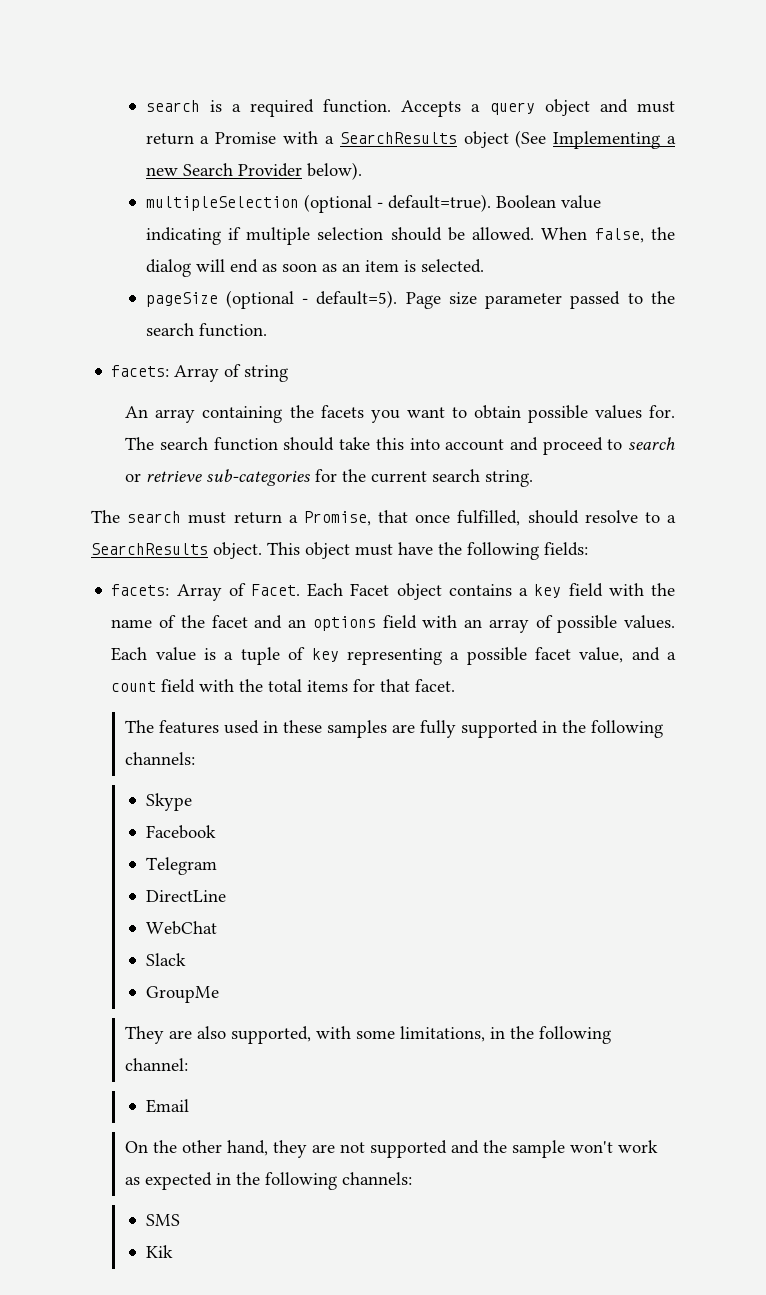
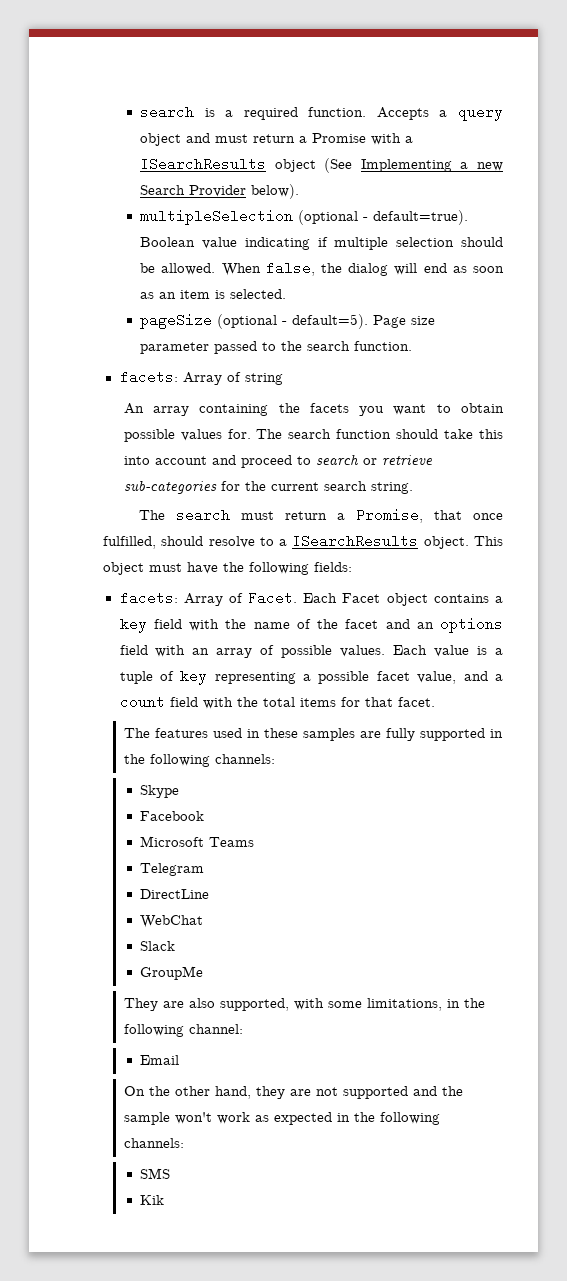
- Accepts a query object and must return a Promise with a SearchResults object (See Implementing a new Search Provider below).
+ Accepts a query object and must return a Promise with a ISearchResults object (See Implementing a new Search Provider below).
- The search must return a Promise, that once fulfilled, should resolve to a SearchResults object.
+ The search must return a Promise, that once fulfilled, should resolve to a ISearchResults object.
+ Microsoft Teams

